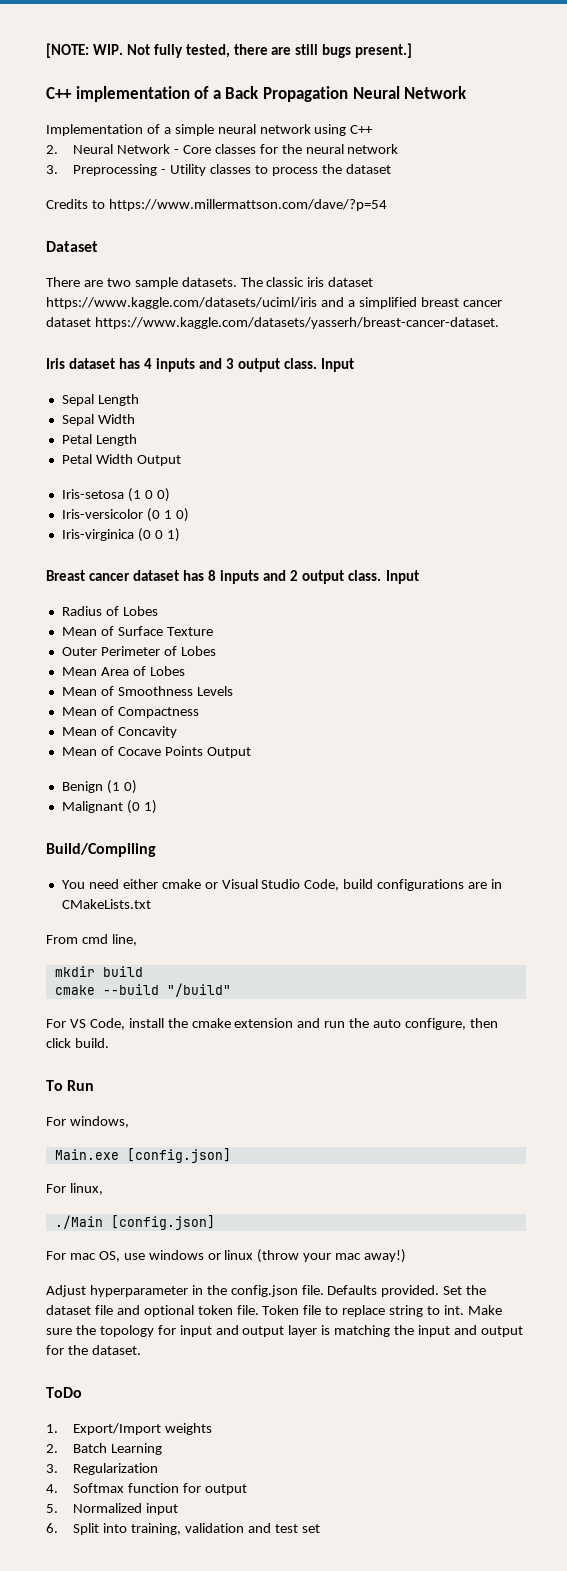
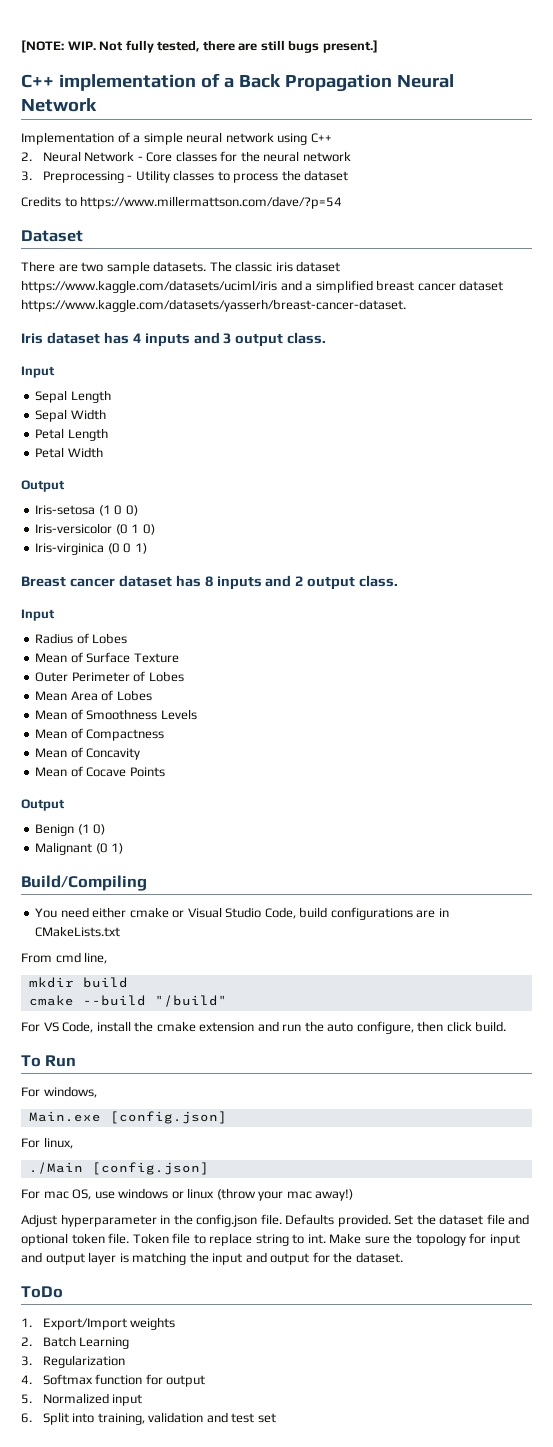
- Iris dataset has 4 inputs and 3 output class. Input
+ Iris dataset has 4 inputs and 3 output class.
+ Input
- Petal Width Output
+ Petal Width
+ Output
- Breast cancer dataset has 8 inputs and 2 output class. Input
+ Breast cancer dataset has 8 inputs and 2 output class.
+ Input
- Mean of Cocave Points Output
+ Mean of Cocave Points
+ Output

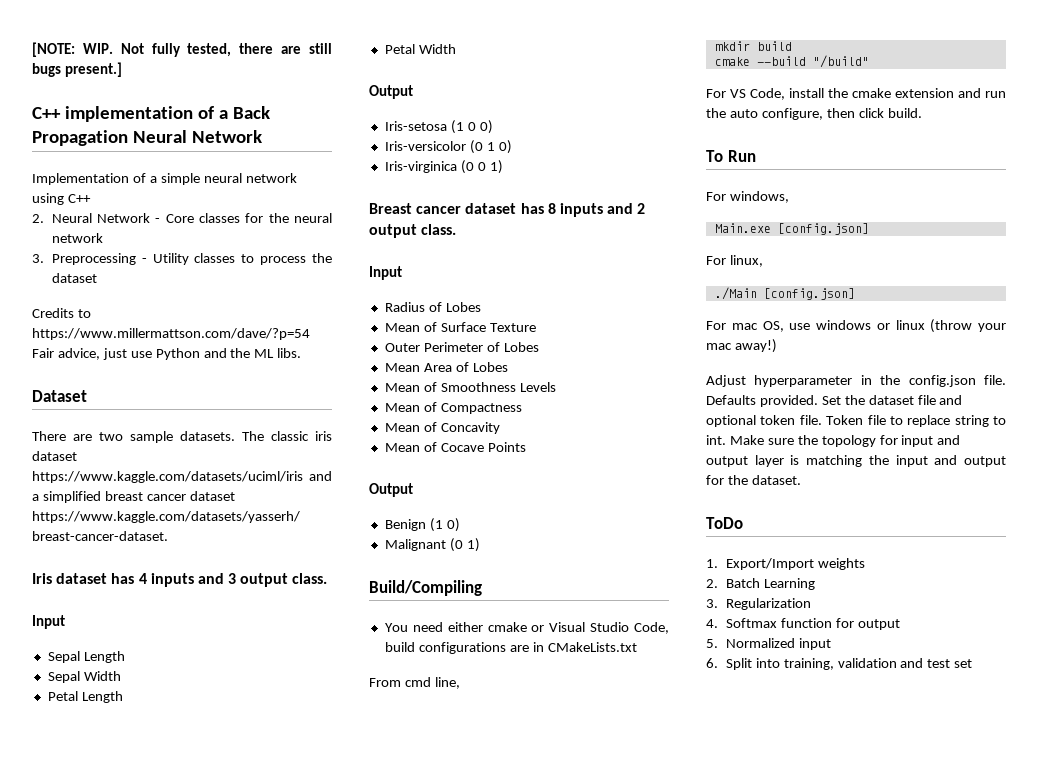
- Credits to https://www.millermattson.com/dave/?p=54
+ Credits to https://www.millermattson.com/dave/?p=54 Fair advice, just use Python and the ML libs.

